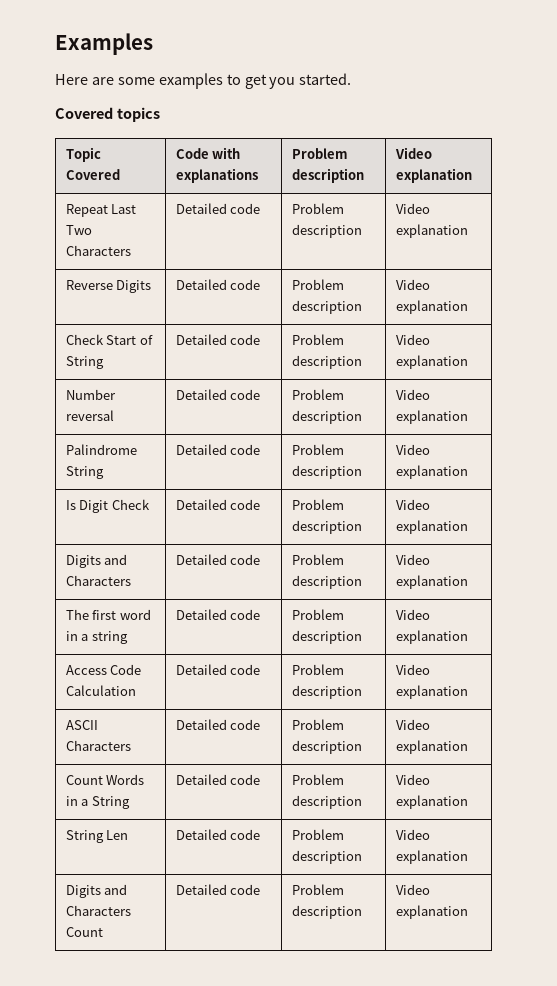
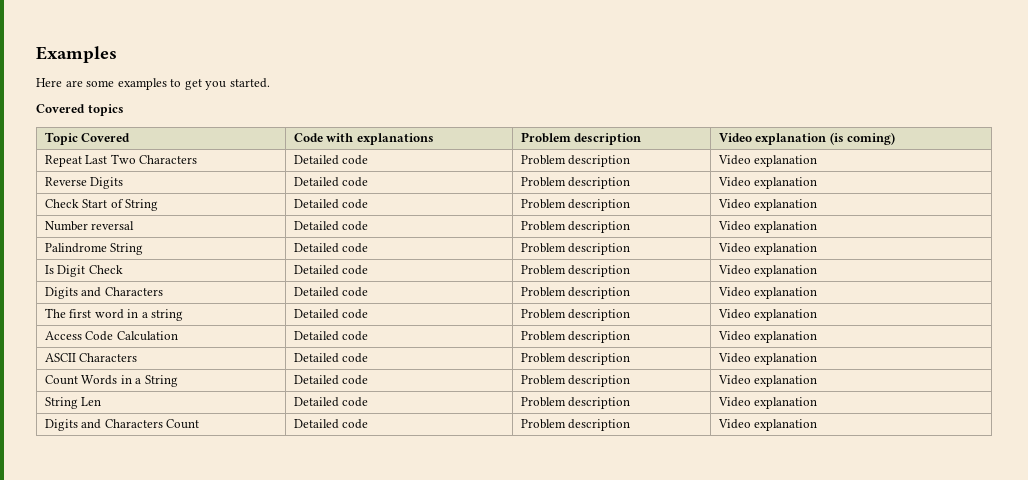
- Topic Covered | Code with explanations | Problem description | Video explanation
+ Topic Covered | Code with explanations | Problem description | Video explanation (is coming)

